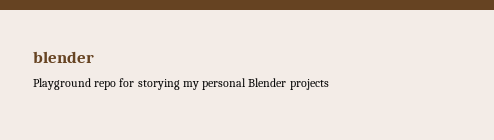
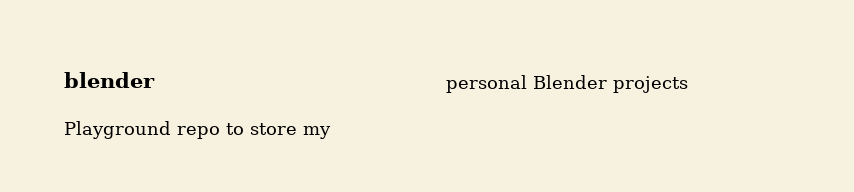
- Playground repo for storying my personal Blender projects
+ Playground repo to store my personal Blender projects

